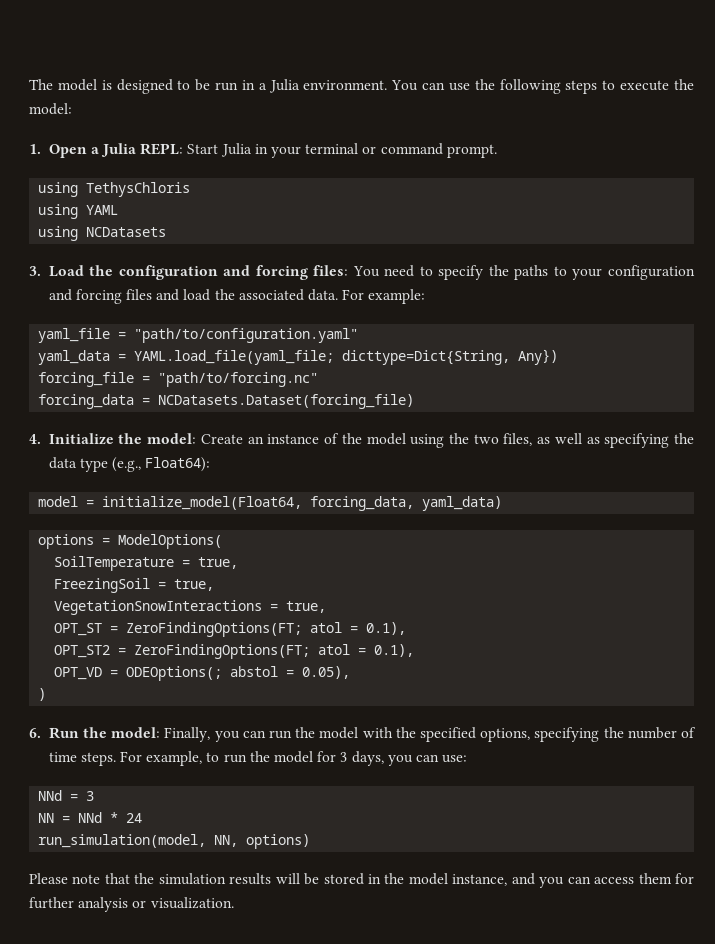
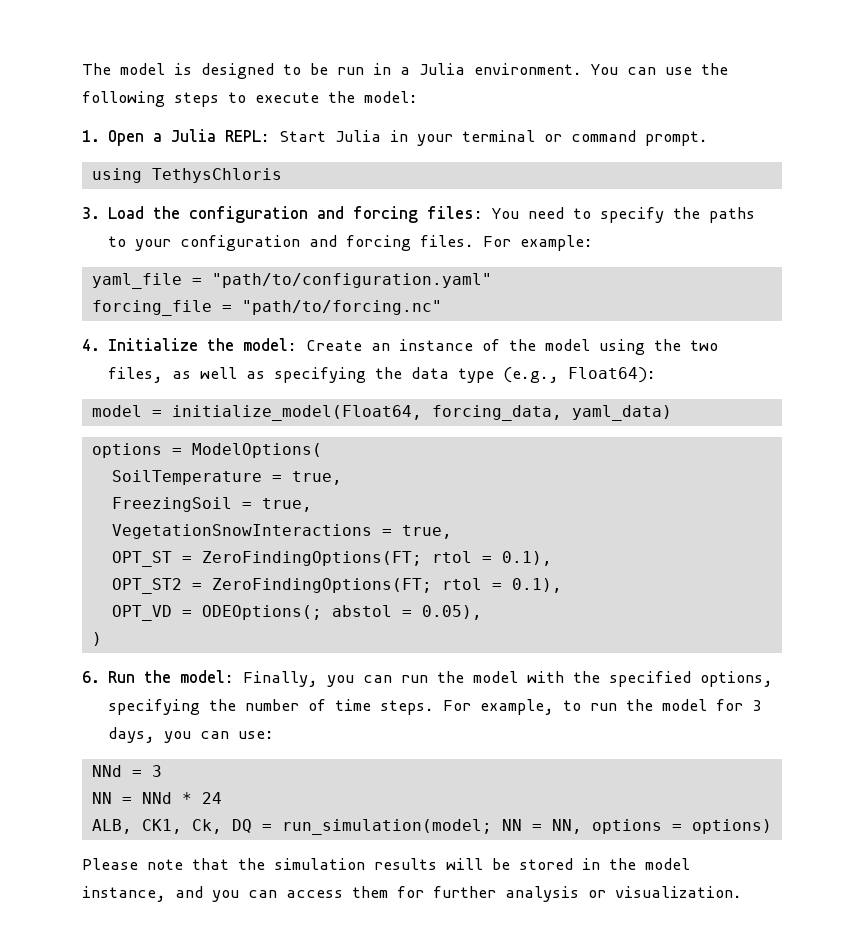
- using YAML
- using NCDatasets
- 3. Load the configuration and forcing files: You need to specify the paths to your configuration and forcing files and load the associated data.
+ 3. Load the configuration and forcing files: You need to specify the paths to your configuration and forcing files.
- yaml_data = YAML.load_file(yaml_file; dicttype=Dict{String, Any})
- forcing_data = NCDatasets.Dataset(forcing_file)
- OPT_ST = ZeroFindingOptions(FT; atol = 0.1),
+ OPT_ST = ZeroFindingOptions(FT; rtol = 0.1),
- OPT_ST2 = ZeroFindingOptions(FT; atol = 0.1),
+ OPT_ST2 = ZeroFindingOptions(FT; rtol = 0.1),
- run_simulation(model, NN, options)
+ ALB, CK1, Ck, DQ = run_simulation(model; NN = NN, options = options)

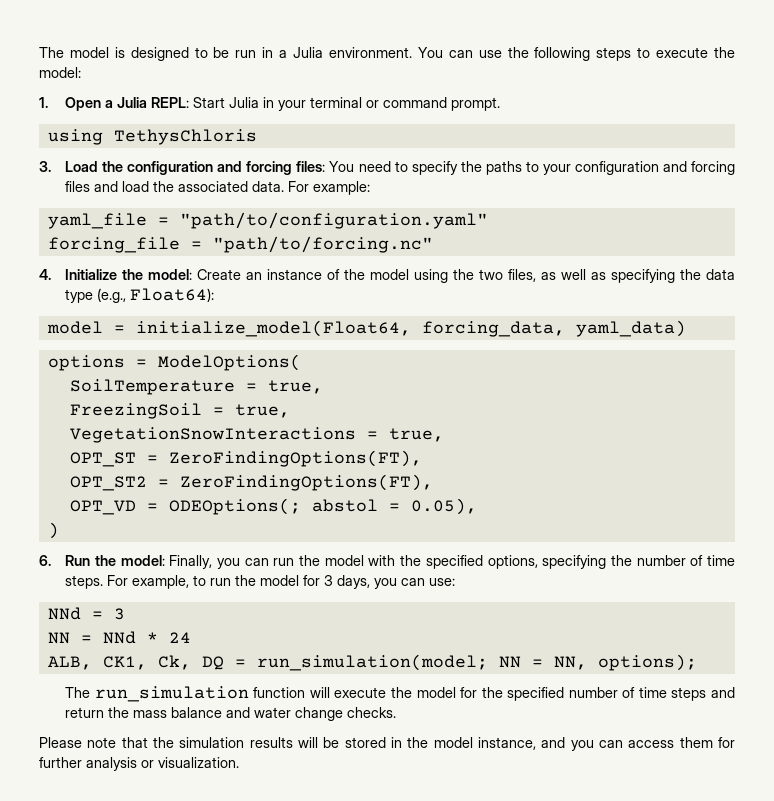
- 3. Load the configuration and forcing files: You need to specify the paths to your configuration and forcing files.
+ 3. Load the configuration and forcing files: You need to specify the paths to your configuration and forcing files and load the associated data.
- OPT_ST = ZeroFindingOptions(FT; rtol = 0.1),
- OPT_ST2 = ZeroFindingOptions(FT; rtol = 0.1),
+ OPT_ST = ZeroFindingOptions(FT),
+ OPT_ST2 = ZeroFindingOptions(FT),
- ALB, CK1, Ck, DQ = run_simulation(model; NN = NN, options = options)
+ ALB, CK1, Ck, DQ = run_simulation(model; NN = NN, options);
+ The run_simulation function will execute the model for the specified number of time steps and return the mass balance and water change checks.

